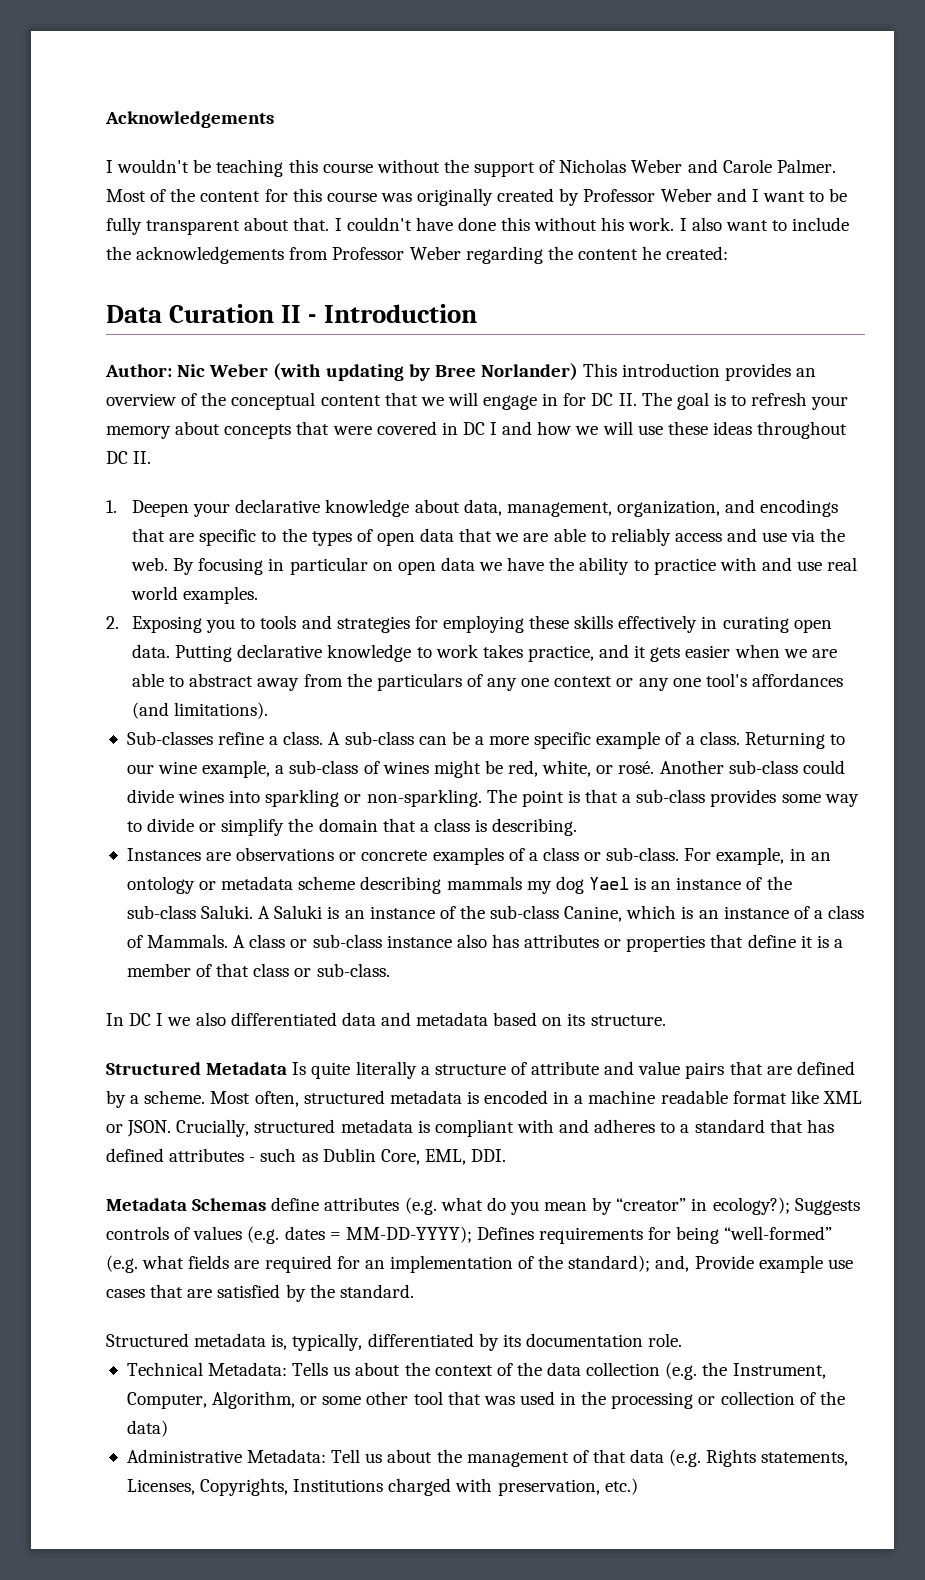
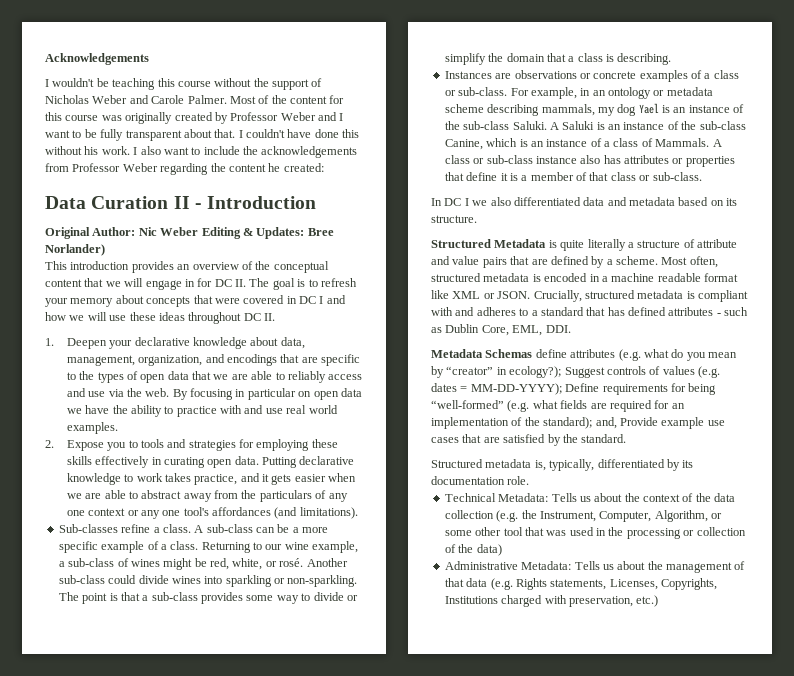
- Author: Nic Weber (with updating by Bree Norlander) This introduction provides an overview of the conceptual content that we will engage in for DC II. The goal is to refresh your memory about concepts that were covered in DC I and how we will use these ideas throughout DC II.
+ Original Author: Nic Weber Editing & Updates: Bree Norlander)
+ This introduction provides an overview of the conceptual content that we will engage in for DC II. The goal is to refresh your memory about concepts that were covered in DC I and how we will use these ideas throughout DC II.
- 2. Exposing you to tools and strategies for employing these skills effectively in curating open data.
+ 2. Expose you to tools and strategies for employing these skills effectively in curating open data.
- For example, in an ontology or metadata scheme describing mammals my dog Yael is an instance of the sub-class Saluki.
+ For example, in an ontology or metadata scheme describing mammals, my dog Yael is an instance of the sub-class Saluki.
- Structured Metadata Is quite literally a structure of attribute and value pairs that are defined by a scheme.
+ Structured Metadata is quite literally a structure of attribute and value pairs that are defined by a scheme.
- Metadata Schemas define attributes (e.g. what do you mean by “creator” in ecology?); Suggests controls of values (e.g. dates = MM-DD-YYYY); Defines requirements for being “well-formed” (e.g. what fields are required for an implementation of the standard); and, Provide example use cases that are satisfied by the standard.
+ Metadata Schemas define attributes (e.g. what do you mean by “creator” in ecology?); Suggest controls of values (e.g. dates = MM-DD-YYYY); Define requirements for being “well-formed” (e.g. what fields are required for an implementation of the standard); and, Provide example use cases that are satisfied by the standard.
- Administrative Metadata: Tell us about the management of that data (e.g. Rights statements, Licenses, Copyrights, Institutions charged with preservation, etc.)
+ Administrative Metadata: Tells us about the management of that data (e.g. Rights statements, Licenses, Copyrights, Institutions charged with preservation, etc.)

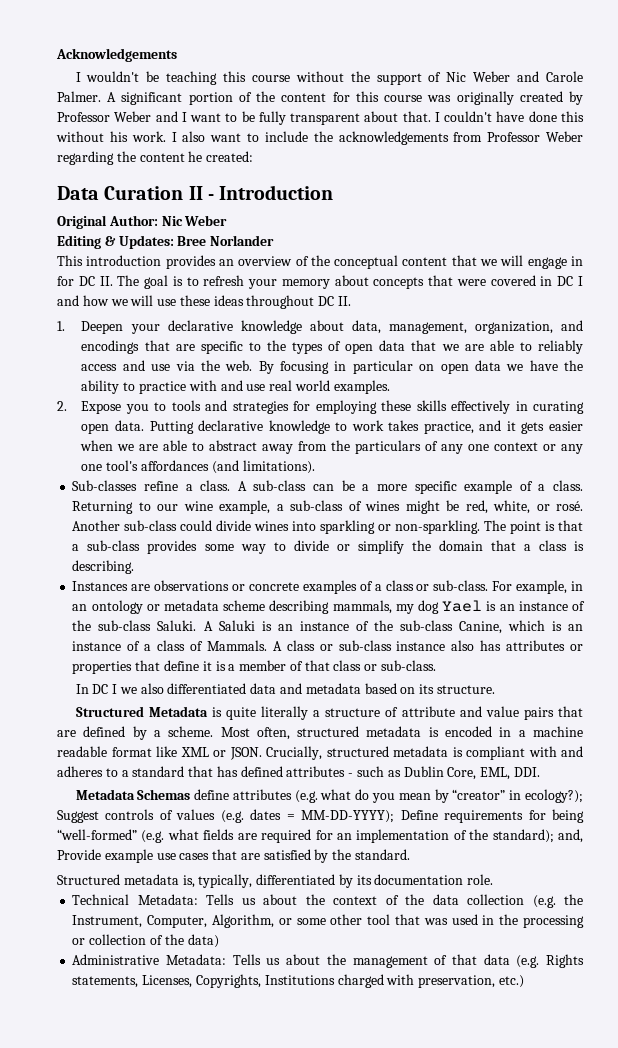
- I wouldn't be teaching this course without the support of Nicholas Weber and Carole Palmer.
+ I wouldn't be teaching this course without the support of Nic Weber and Carole Palmer.
- Most of the content for this course was originally created by Professor Weber and I want to be fully transparent about that.
+ A significant portion of the content for this course was originally created by Professor Weber and I want to be fully transparent about that.
- Original Author: Nic Weber Editing & Updates: Bree Norlander)
+ Original Author: Nic Weber
+ Editing & Updates: Bree Norlander

